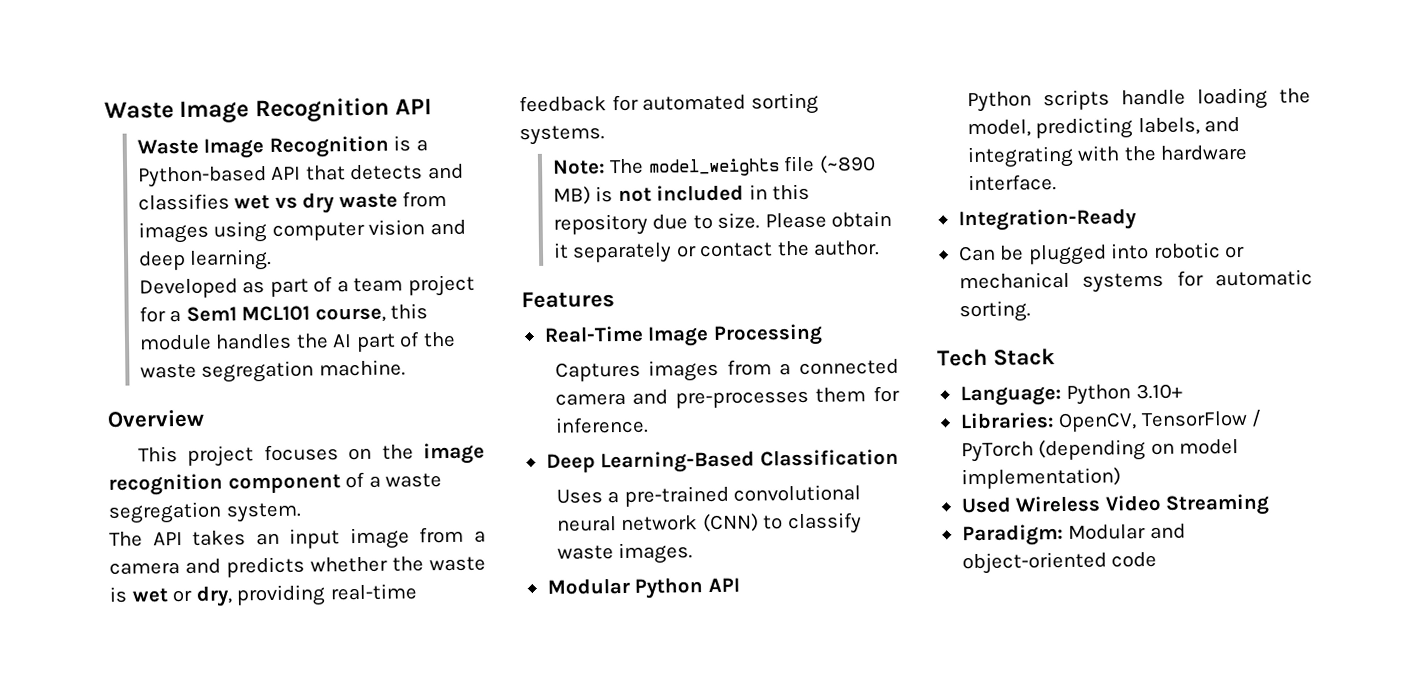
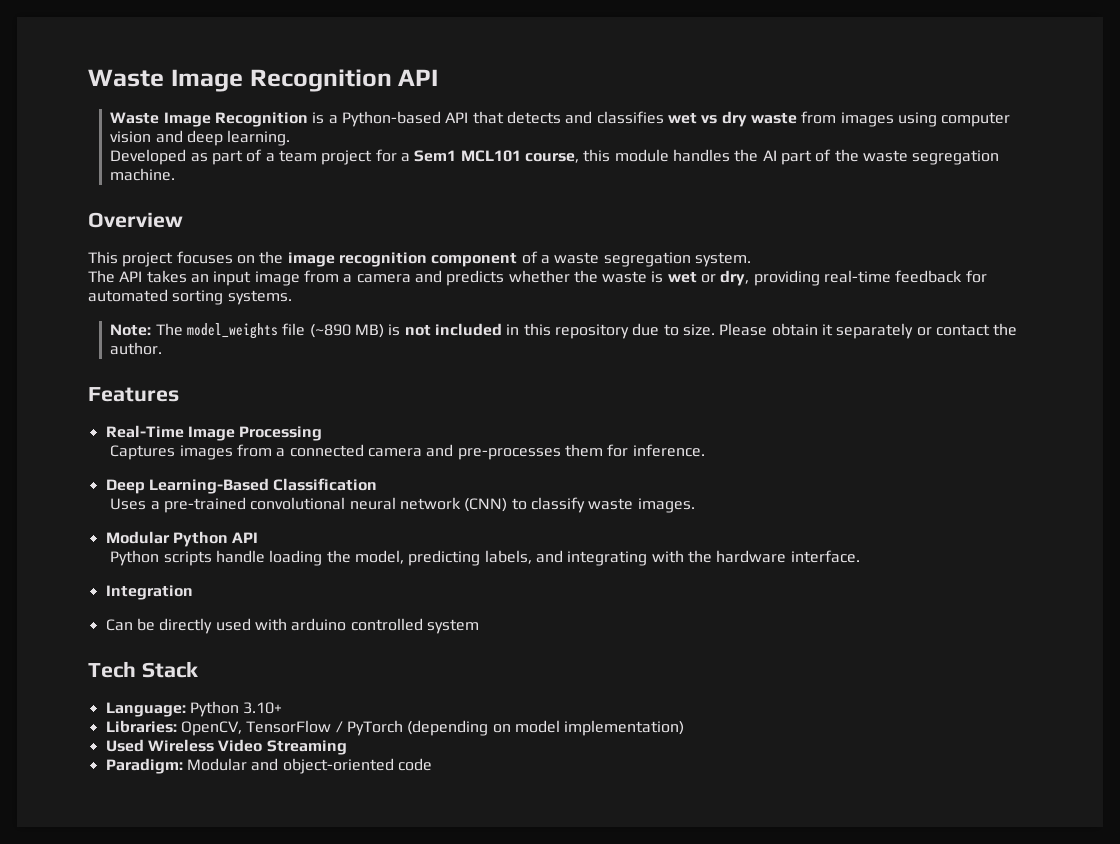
- Integration-Ready
+ Integration
- Can be plugged into robotic or mechanical systems for automatic sorting.
+ Can be directly used with arduino controlled system

